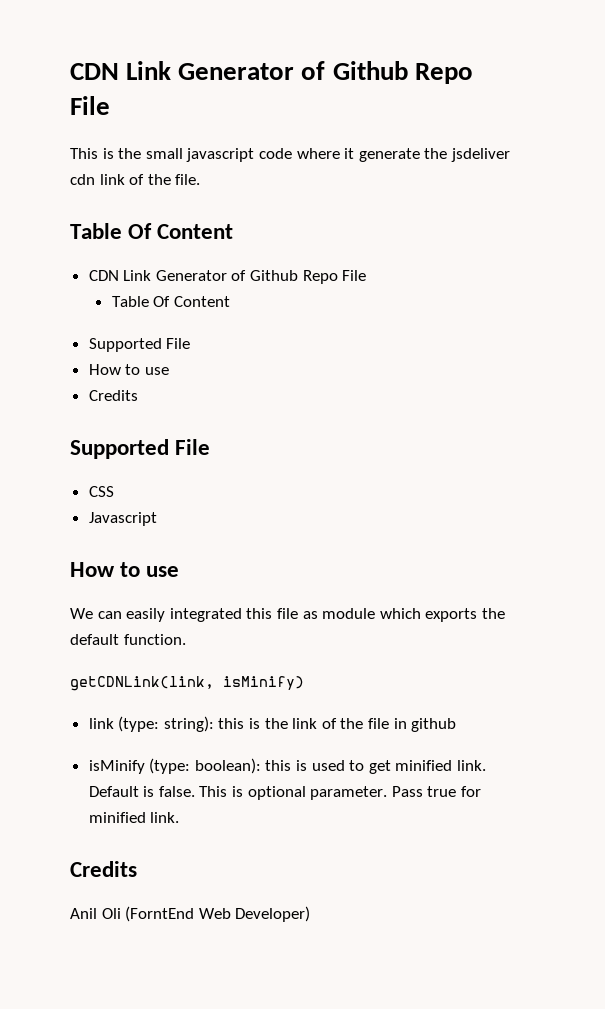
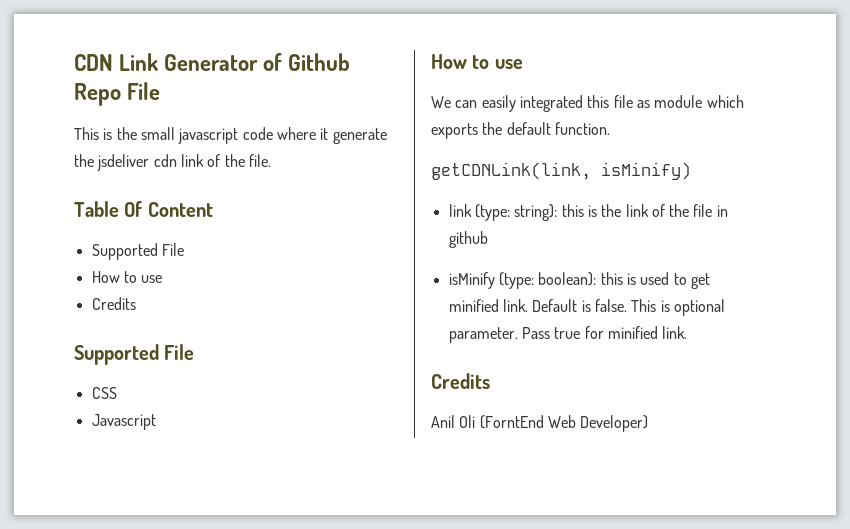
  This is the small javascript code where it generate the jsdeliver cdn link of the file.
- Table Of Content
- CDN Link Generator of Github Repo File

